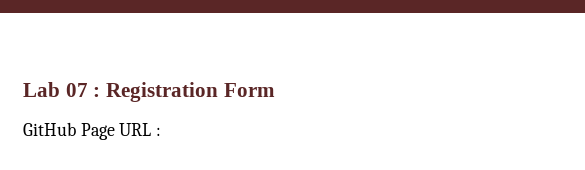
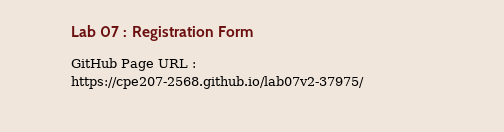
- GitHub Page URL :
+ GitHub Page URL : https://cpe207-2568.github.io/lab07v2-37975/

